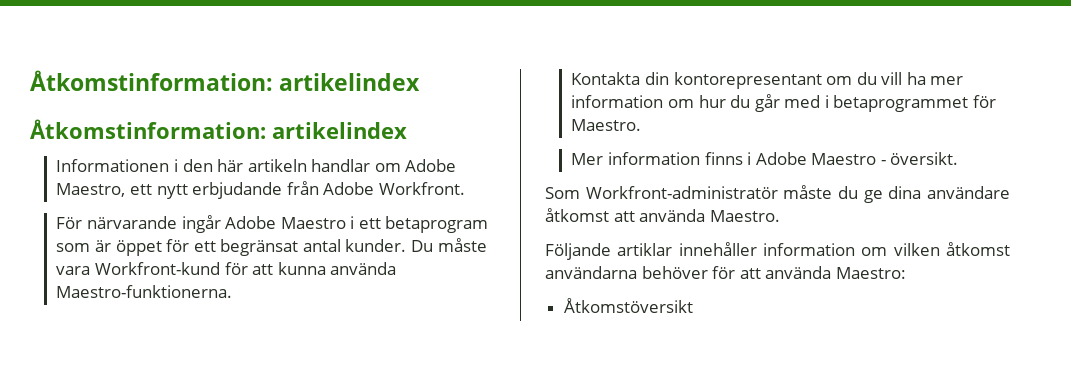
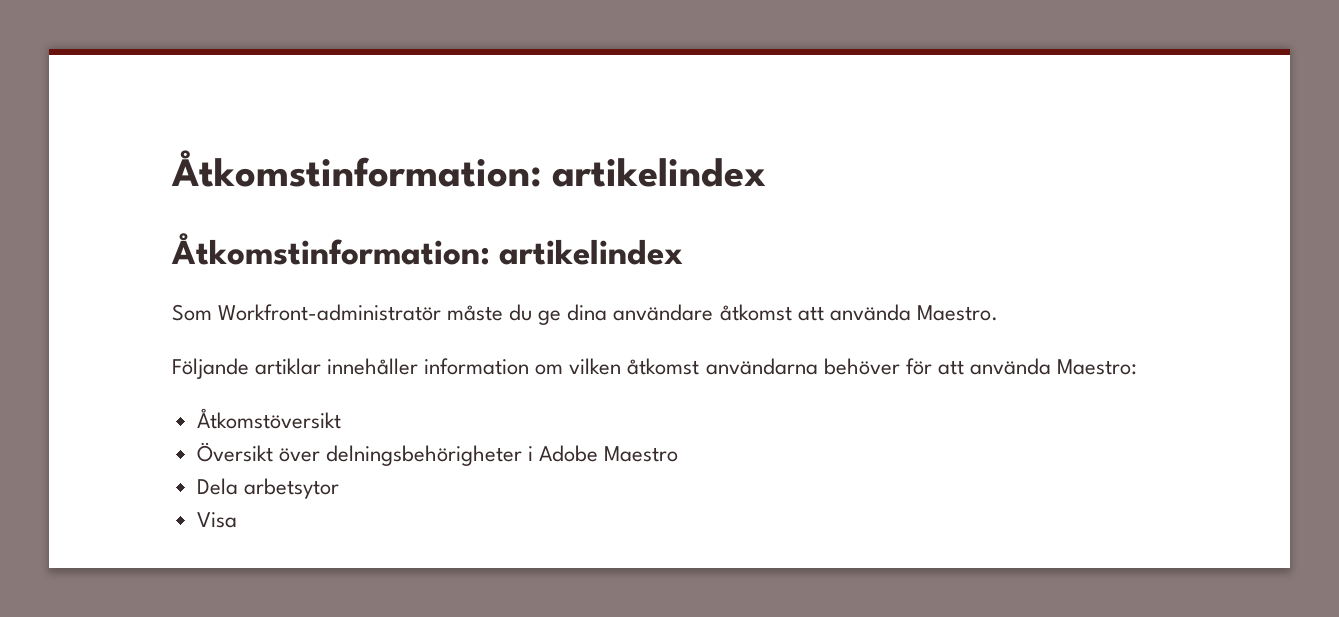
- Informationen i den här artikeln handlar om Adobe Maestro, ett nytt erbjudande från Adobe Workfront.
- För närvarande ingår Adobe Maestro i ett betaprogram som är öppet för ett begränsat antal kunder. Du måste vara Workfront-kund för att kunna använda Maestro-funktionerna.
- Kontakta din kontorepresentant om du vill ha mer information om hur du går med i betaprogrammet för Maestro.
- Mer information finns i Adobe Maestro - översikt.
+ Översikt över delningsbehörigheter i Adobe Maestro
+ Dela arbetsytor
+ Visa

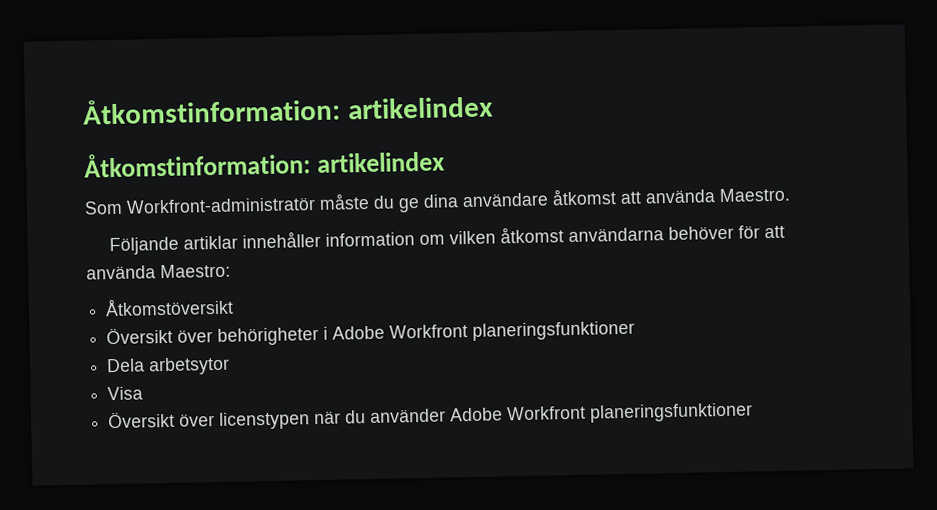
- Översikt över delningsbehörigheter i Adobe Maestro
+ Översikt över behörigheter i Adobe Workfront planeringsfunktioner
+ Översikt över licenstypen när du använder Adobe Workfront planeringsfunktioner

